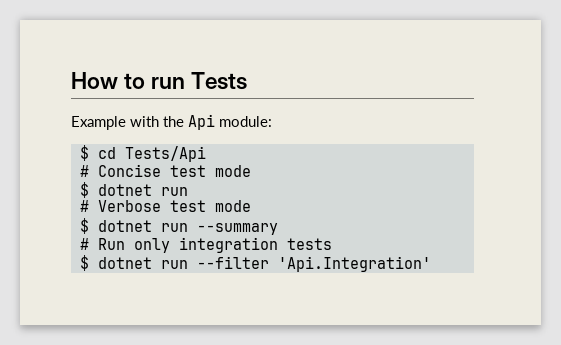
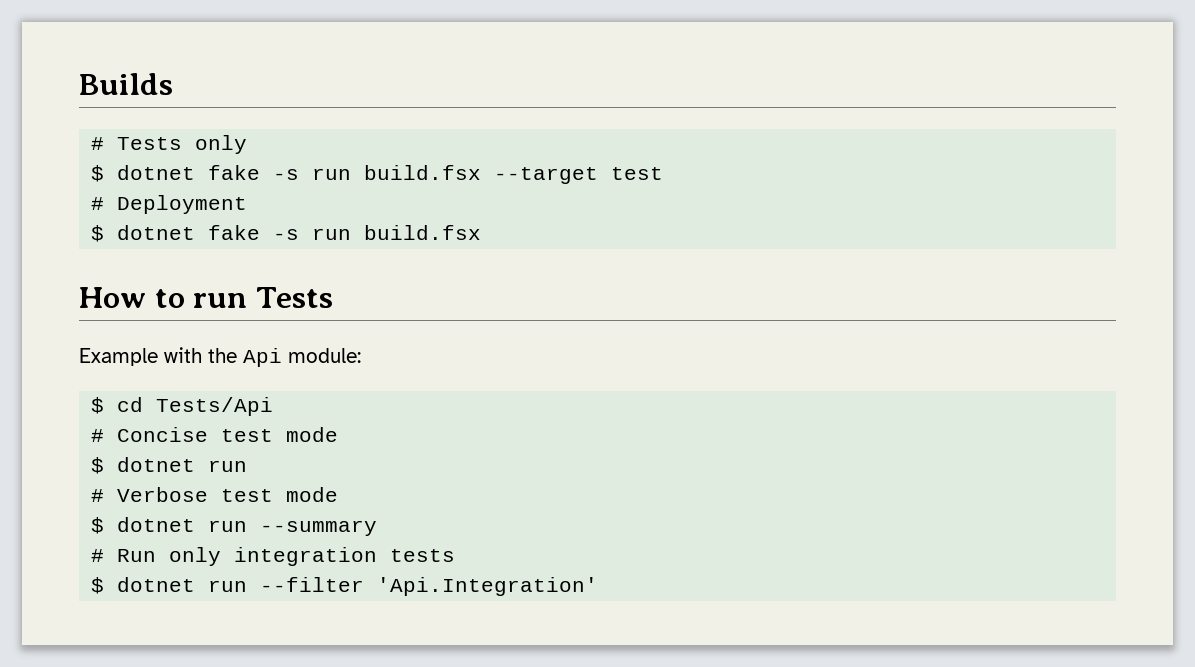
+ Builds
+ # Tests only
+ $ dotnet fake -s run build.fsx --target test
+ # Deployment
+ $ dotnet fake -s run build.fsx

